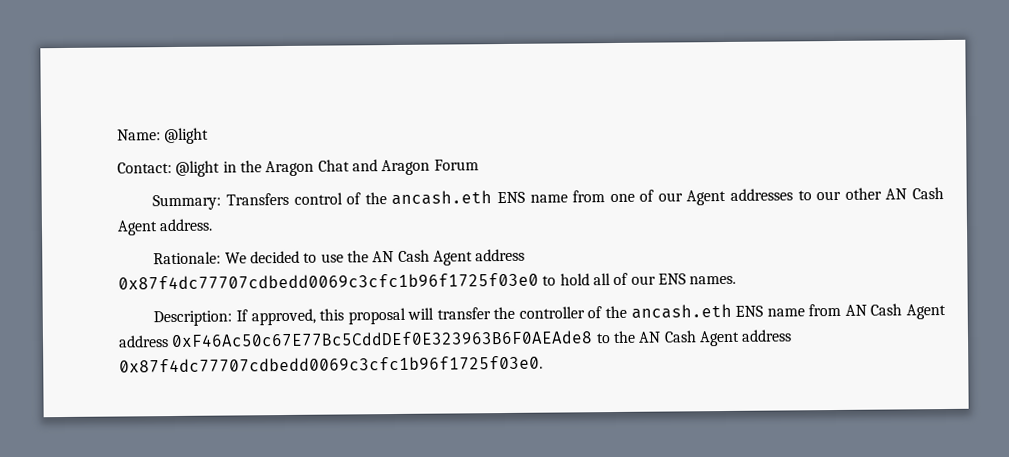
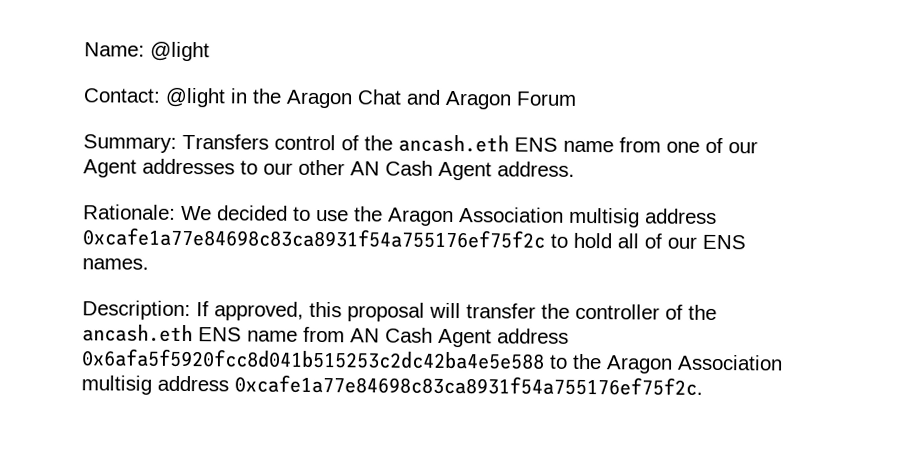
- Rationale: We decided to use the AN Cash Agent address 0x87f4dc77707cdbedd0069c3cfc1b96f1725f03e0 to hold all of our ENS names.
+ Rationale: We decided to use the Aragon Association multisig address 0xcafe1a77e84698c83ca8931f54a755176ef75f2c to hold all of our ENS names.
- Description: If approved, this proposal will transfer the controller of the ancash.eth ENS name from AN Cash Agent address 0xF46Ac50c67E77Bc5CddDEf0E323963B6F0AEAde8 to the AN Cash Agent address 0x87f4dc77707cdbedd0069c3cfc1b96f1725f03e0.
+ Description: If approved, this proposal will transfer the controller of the ancash.eth ENS name from AN Cash Agent address 0x6afa5f5920fcc8d041b515253c2dc42ba4e5e588 to the Aragon Association multisig address 0xcafe1a77e84698c83ca8931f54a755176ef75f2c.

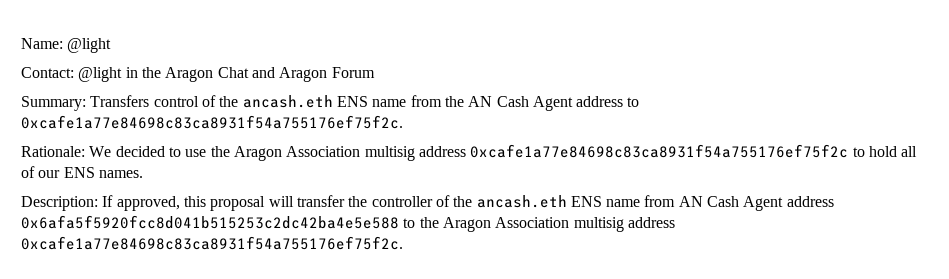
- Summary: Transfers control of the ancash.eth ENS name from one of our Agent addresses to our other AN Cash Agent address.
+ Summary: Transfers control of the ancash.eth ENS name from the AN Cash Agent address to 0xcafe1a77e84698c83ca8931f54a755176ef75f2c.

